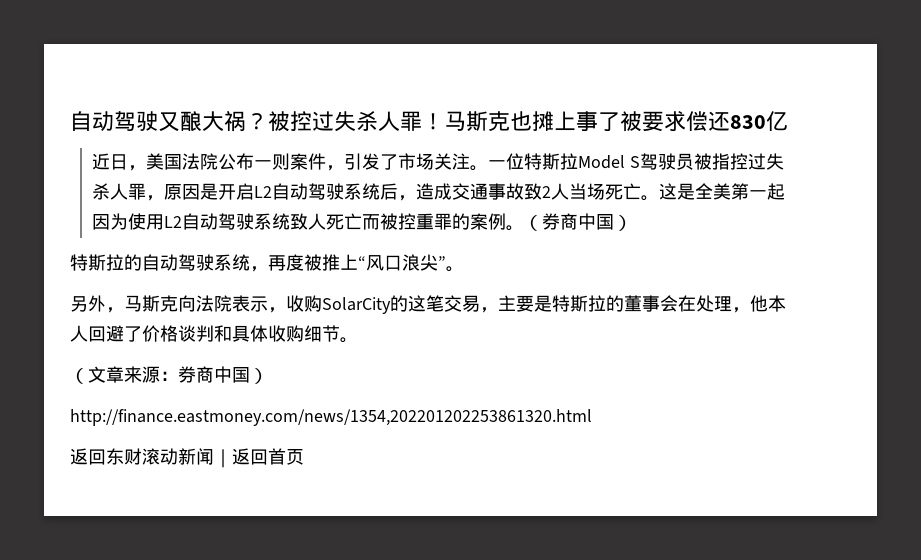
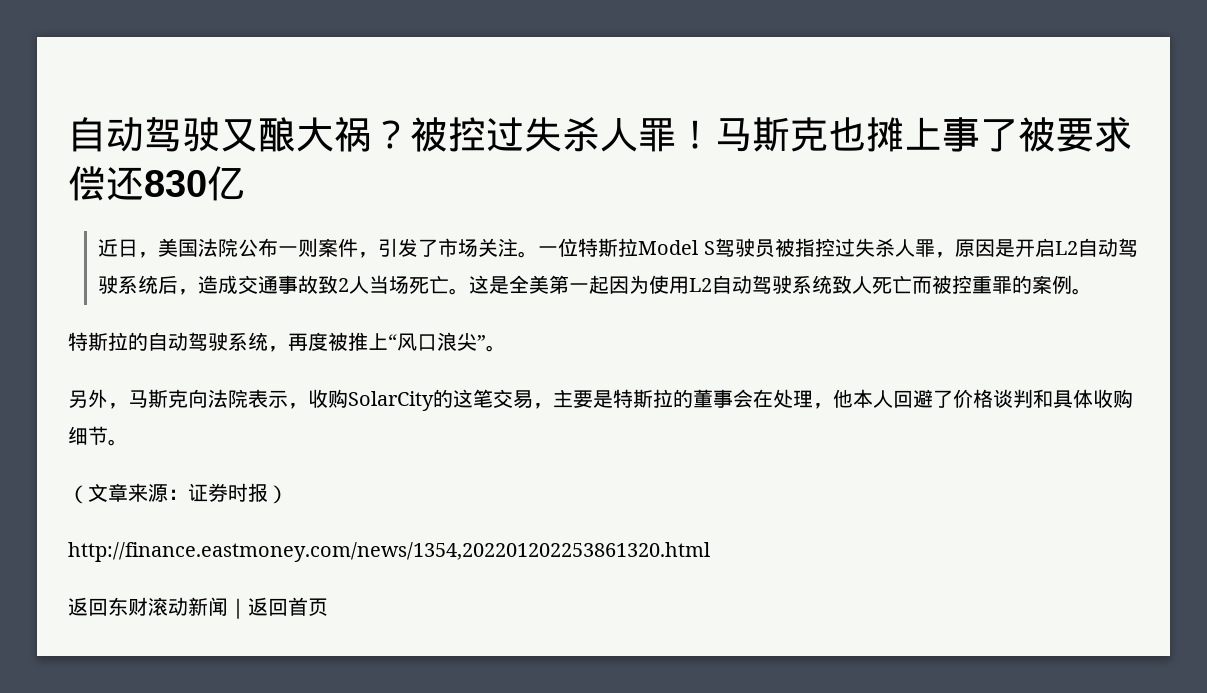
- （券商中国）
- （文章来源：券商中国）
+ （文章来源：证券时报）

